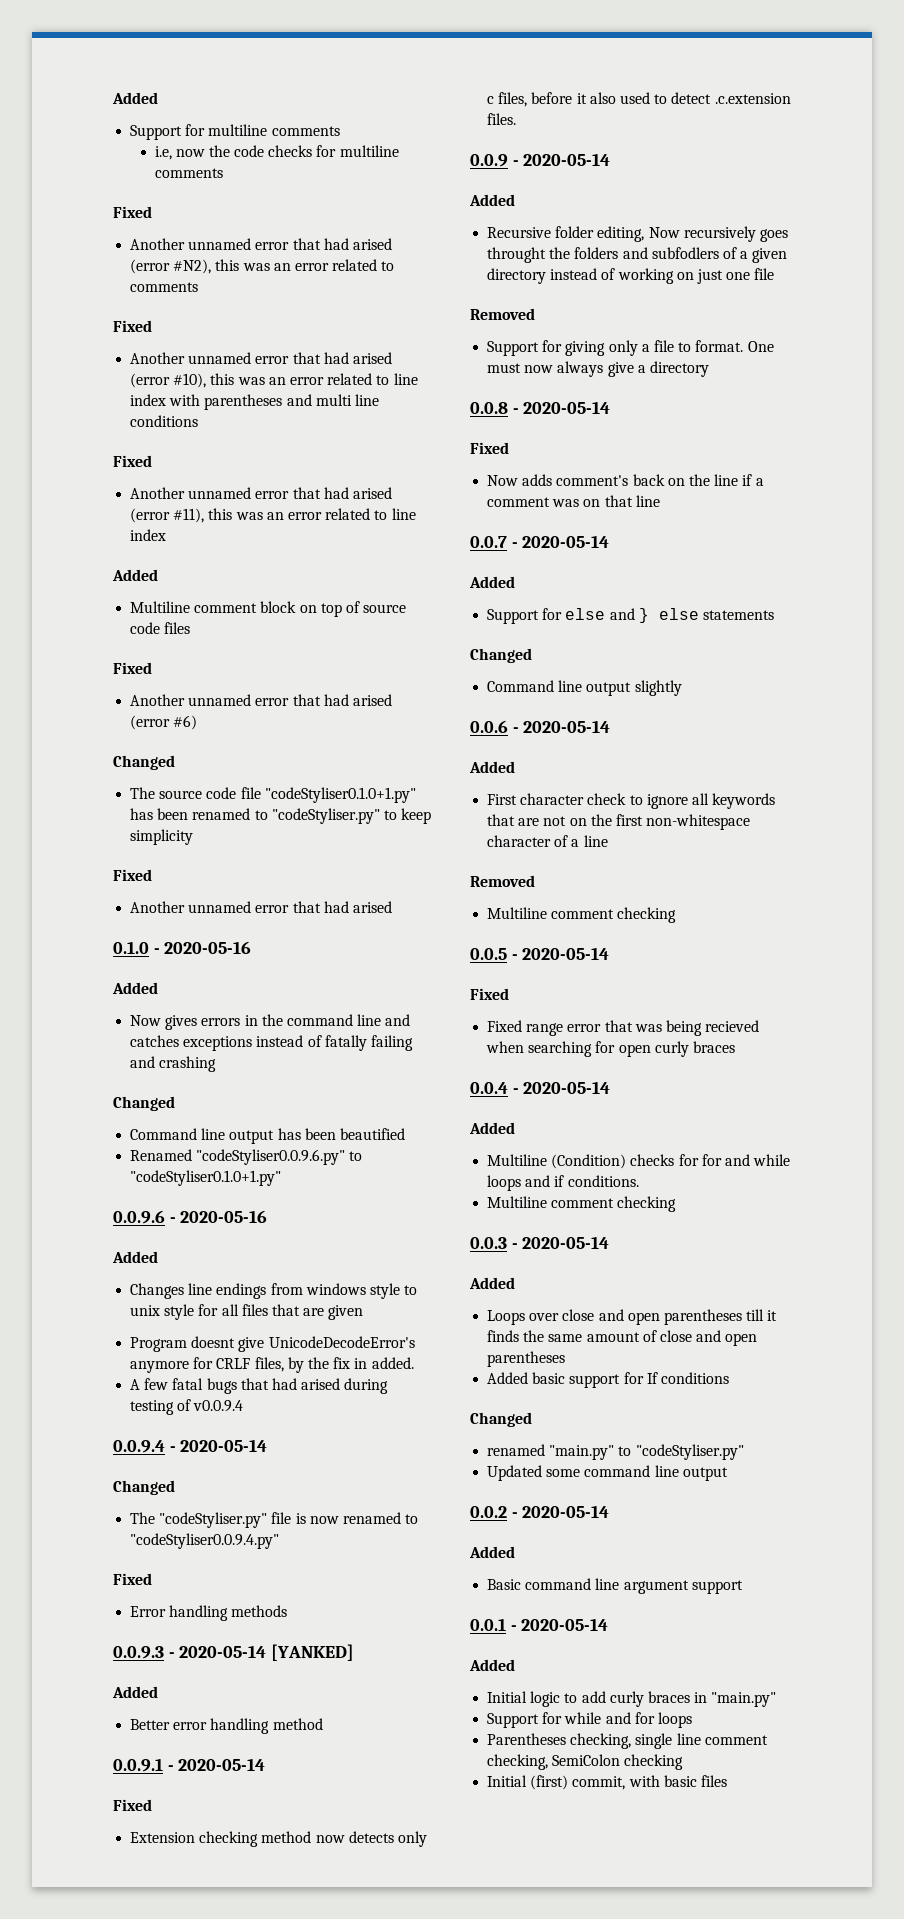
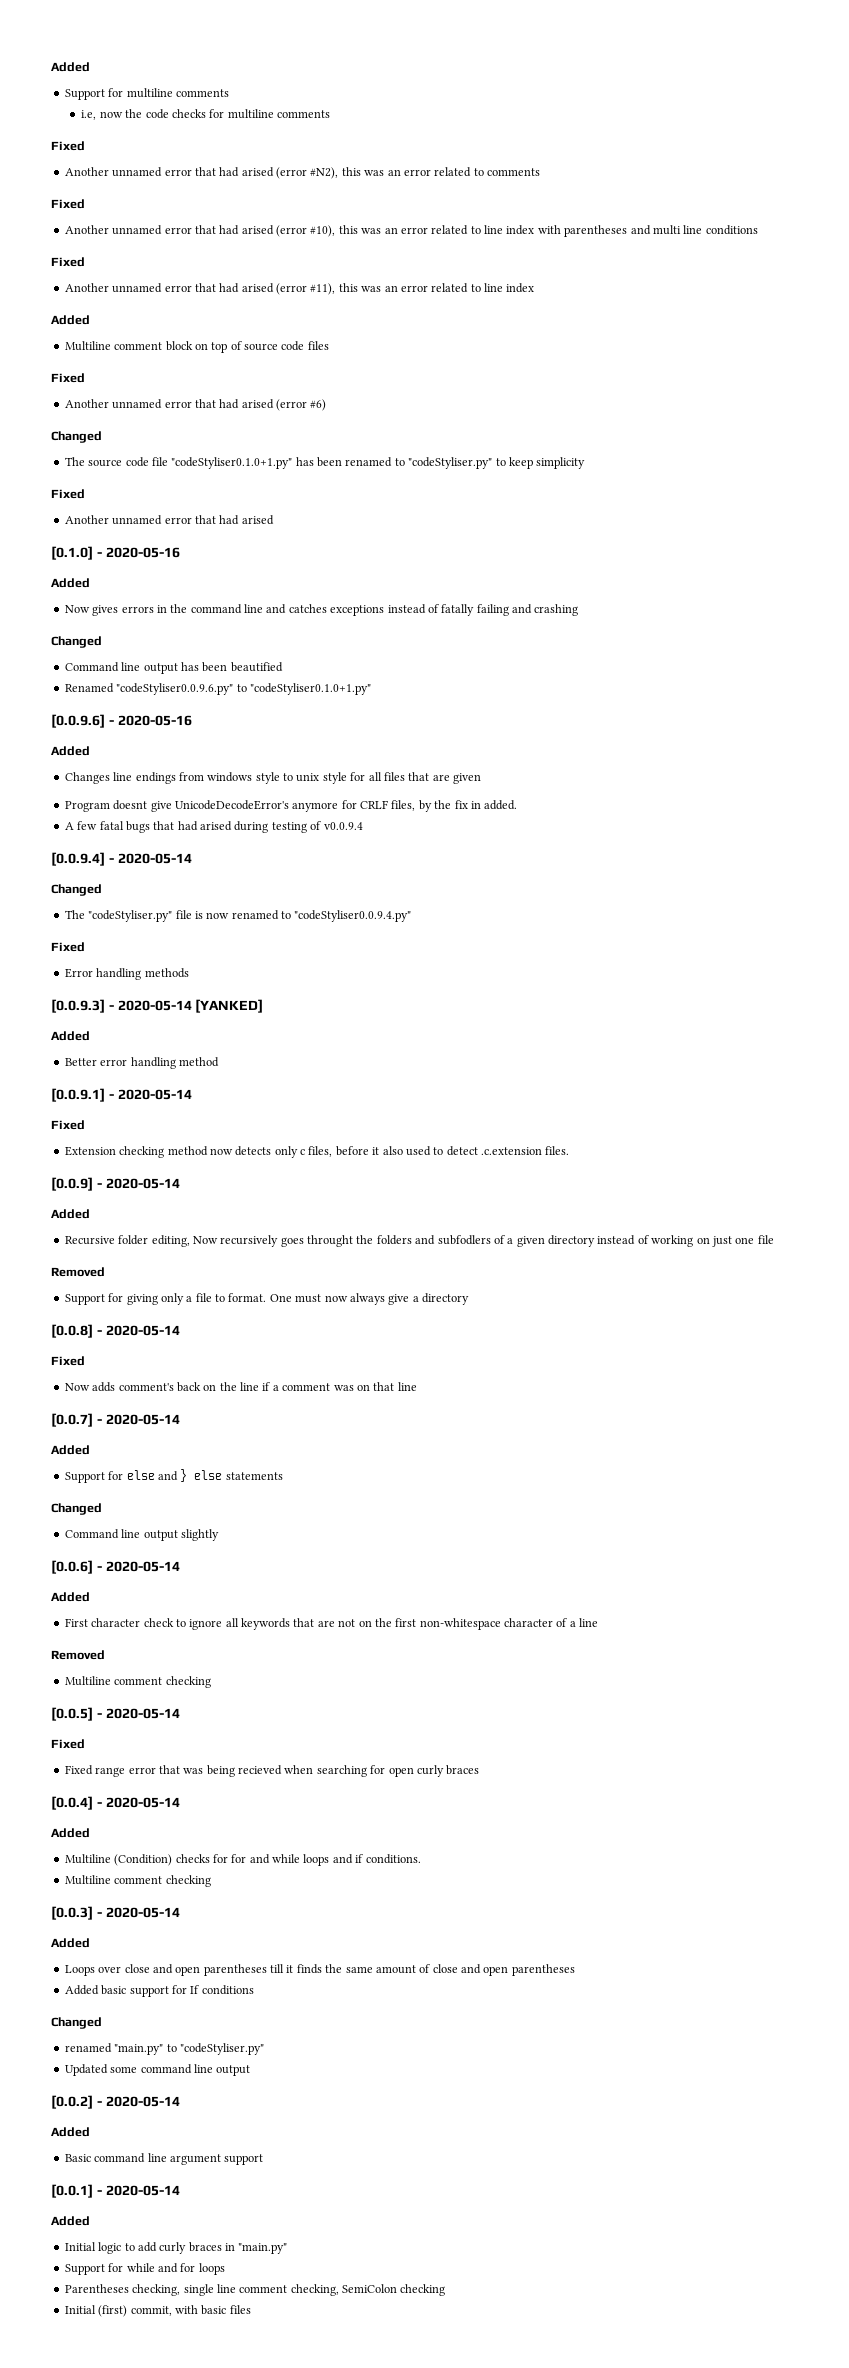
- 0.1.0 - 2020-05-16
+ [0.1.0] - 2020-05-16
- 0.0.9.6 - 2020-05-16
+ [0.0.9.6] - 2020-05-16
- 0.0.9.4 - 2020-05-14
+ [0.0.9.4] - 2020-05-14
- 0.0.9.3 - 2020-05-14 [YANKED]
+ [0.0.9.3] - 2020-05-14 [YANKED]
- 0.0.9.1 - 2020-05-14
+ [0.0.9.1] - 2020-05-14
- 0.0.9 - 2020-05-14
+ [0.0.9] - 2020-05-14
- 0.0.8 - 2020-05-14
+ [0.0.8] - 2020-05-14
- 0.0.7 - 2020-05-14
+ [0.0.7] - 2020-05-14
- 0.0.6 - 2020-05-14
+ [0.0.6] - 2020-05-14
- 0.0.5 - 2020-05-14
+ [0.0.5] - 2020-05-14
- 0.0.4 - 2020-05-14
+ [0.0.4] - 2020-05-14
- 0.0.3 - 2020-05-14
+ [0.0.3] - 2020-05-14
- 0.0.2 - 2020-05-14
+ [0.0.2] - 2020-05-14
- 0.0.1 - 2020-05-14
+ [0.0.1] - 2020-05-14

